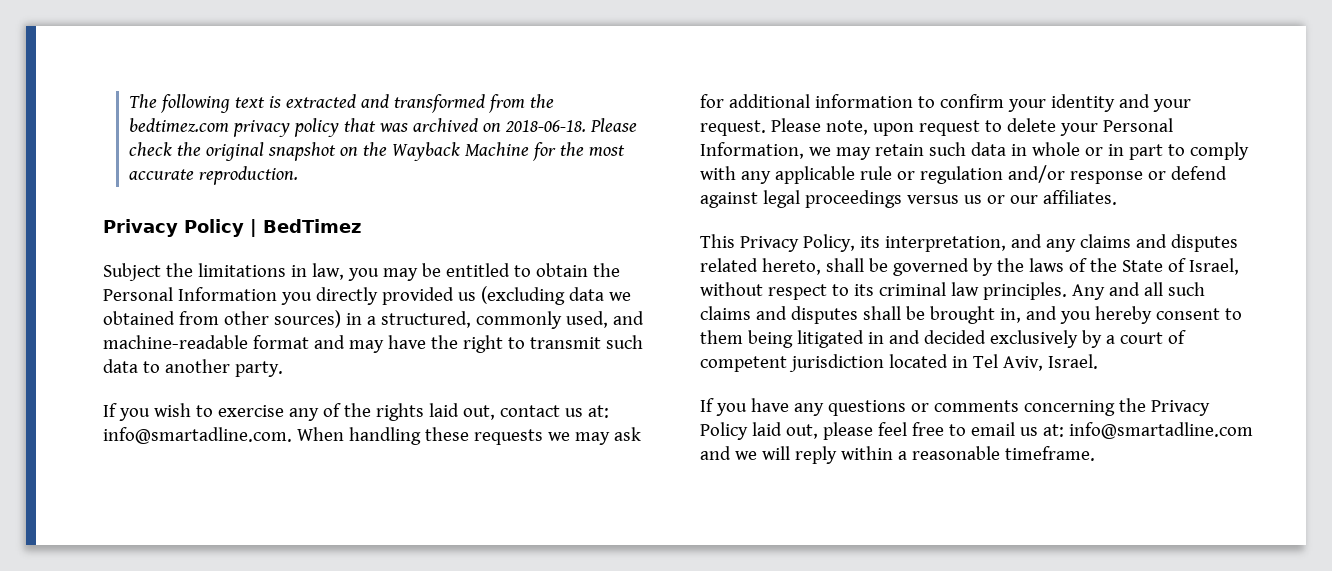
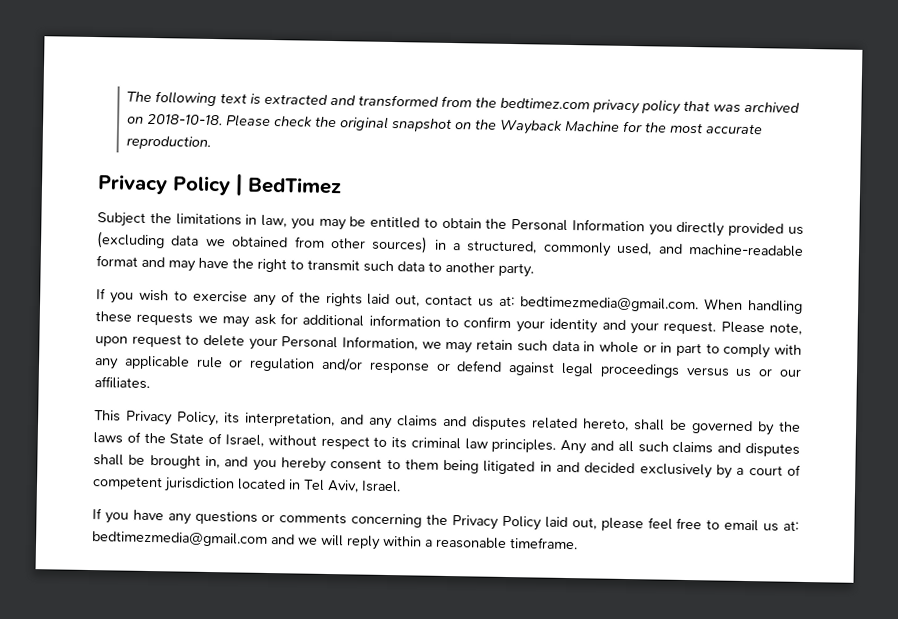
- The following text is extracted and transformed from the bedtimez.com privacy policy that was archived on 2018-06-18.
+ The following text is extracted and transformed from the bedtimez.com privacy policy that was archived on 2018-10-18.
- If you wish to exercise any of the rights laid out, contact us at: info@smartadline.com. When handling these requests we may ask for additional information to confirm your identity and your request.
+ If you wish to exercise any of the rights laid out, contact us at: bedtimezmedia@gmail.com. When handling these requests we may ask for additional information to confirm your identity and your request.
- If you have any questions or comments concerning the Privacy Policy laid out, please feel free to email us at: info@smartadline.com and we will reply within a reasonable timeframe.
+ If you have any questions or comments concerning the Privacy Policy laid out, please feel free to email us at: bedtimezmedia@gmail.com and we will reply within a reasonable timeframe.

